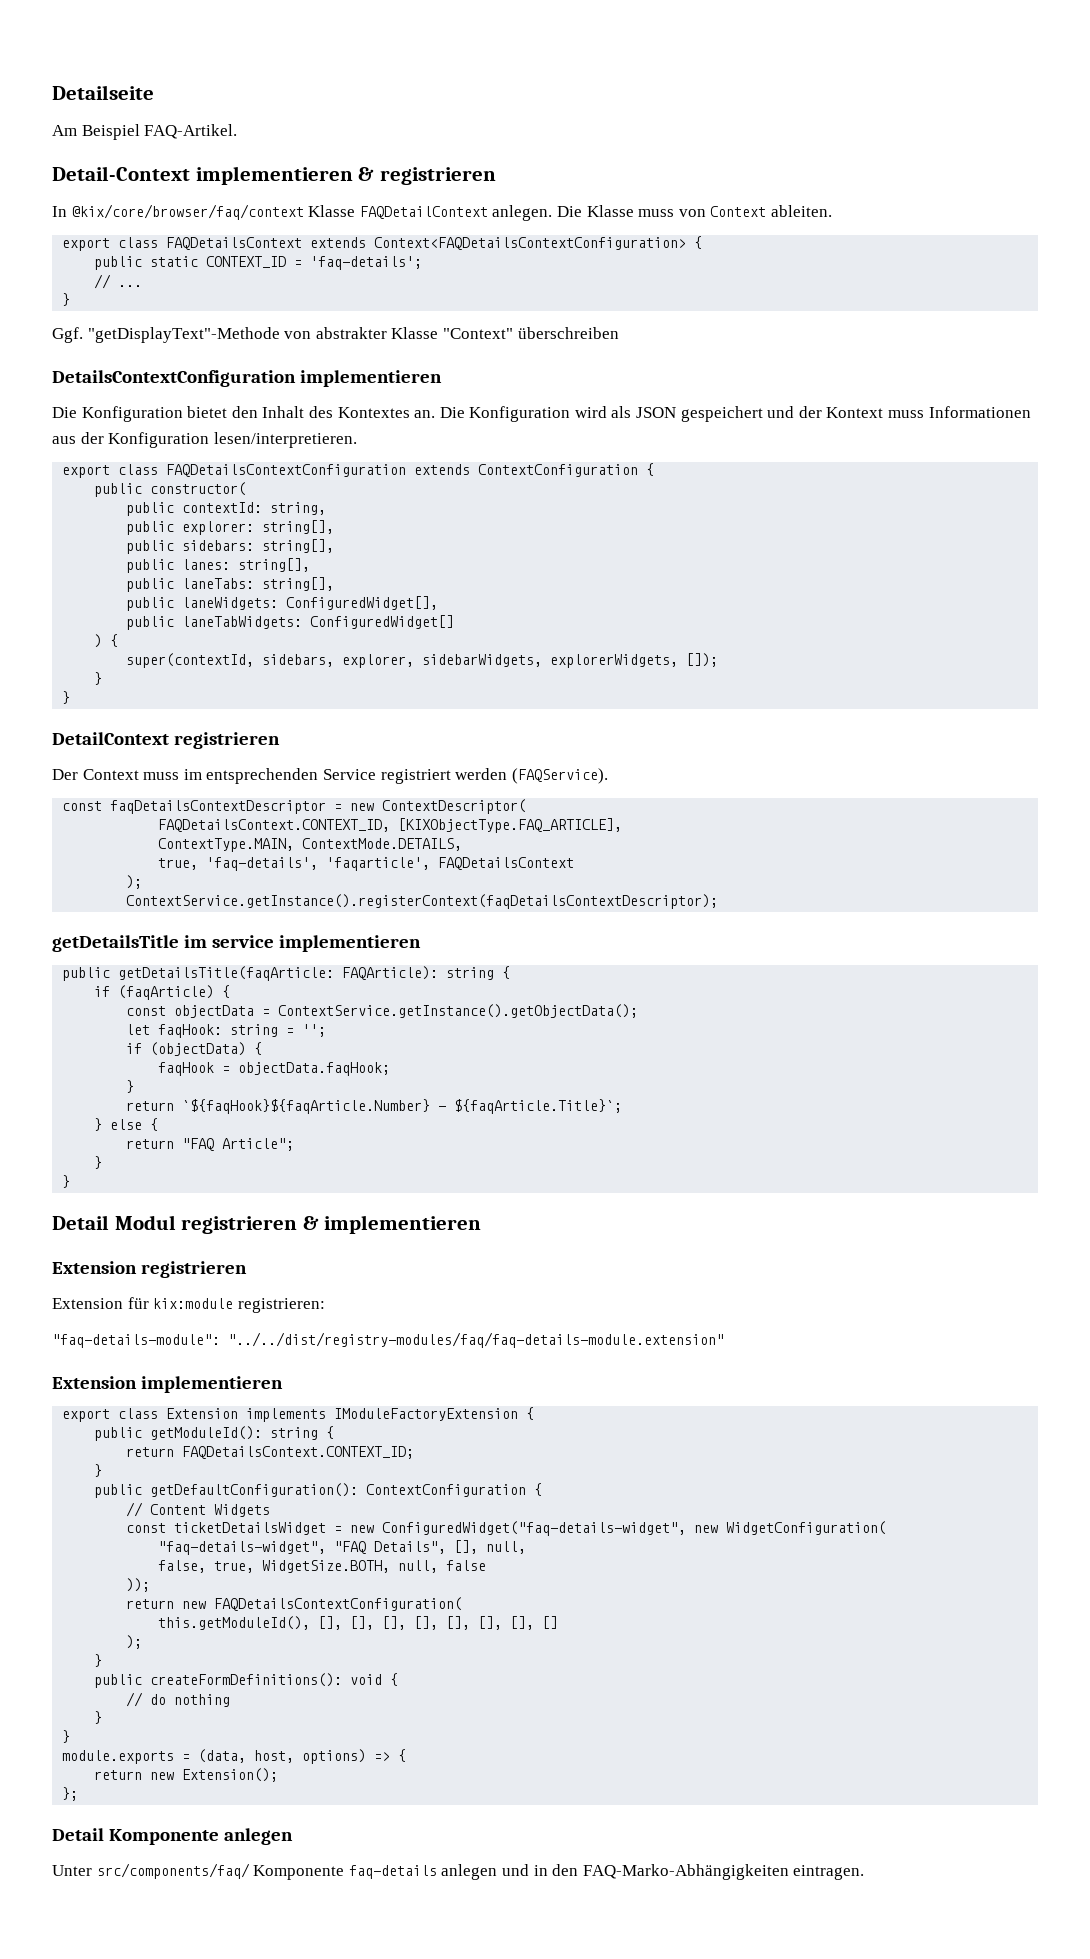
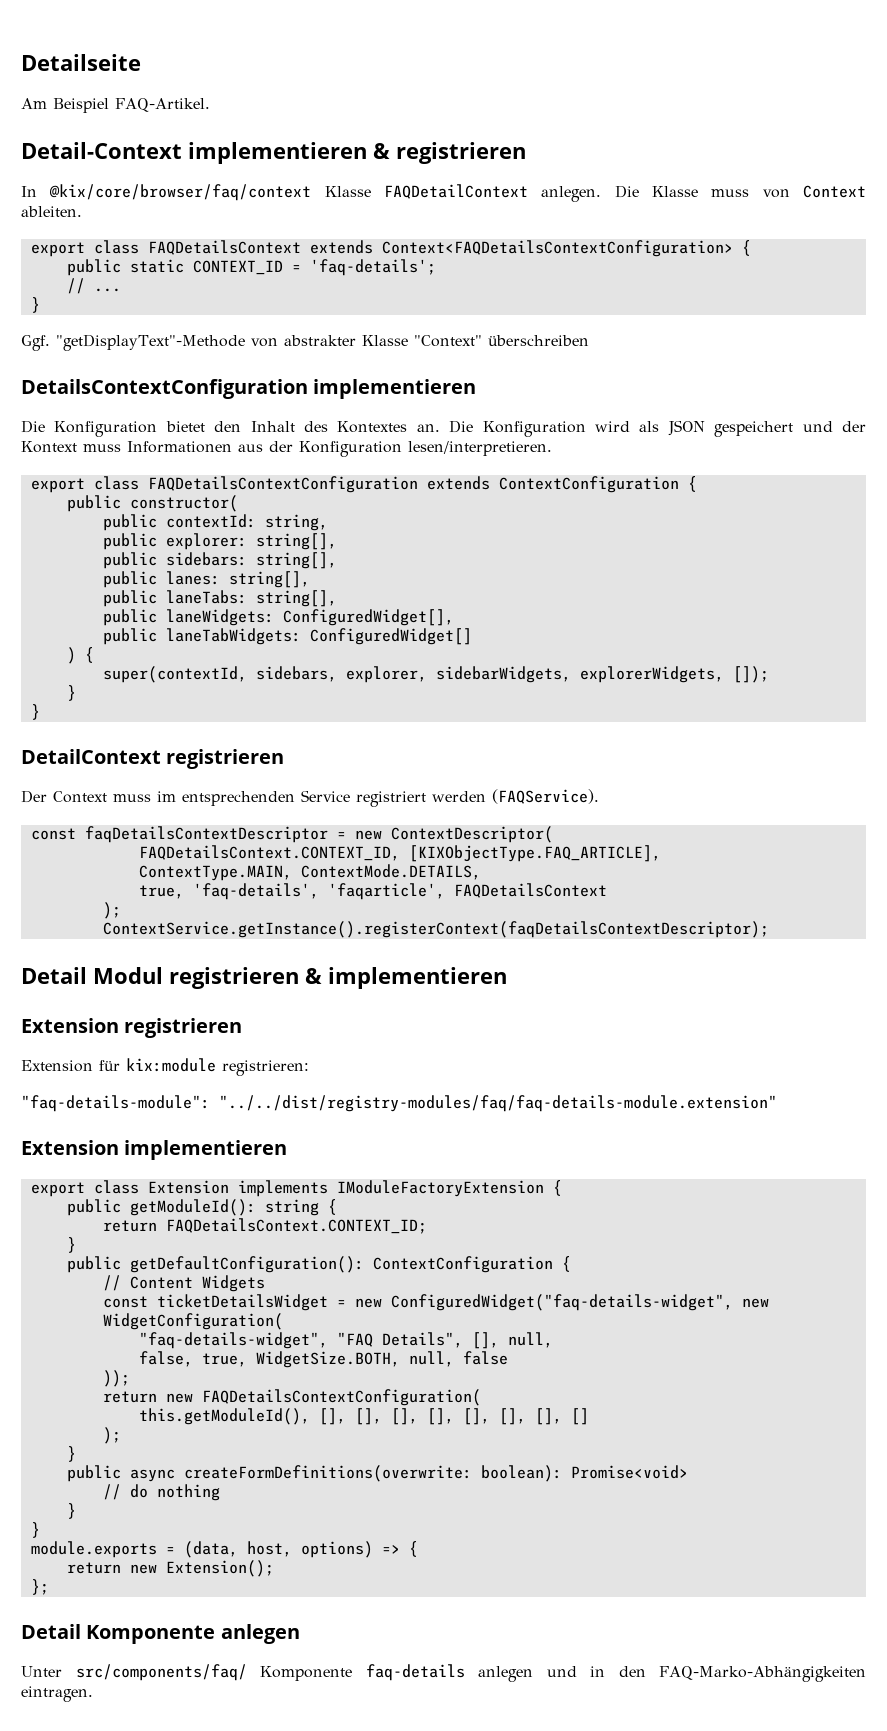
- getDetailsTitle im service implementieren
- public getDetailsTitle(faqArticle: FAQArticle): string {
- if (faqArticle) {
- const objectData = ContextService.getInstance().getObjectData();
- let faqHook: string = '';
- if (objectData) {
- faqHook = objectData.faqHook;
- }
- return `${faqHook}${faqArticle.Number} - ${faqArticle.Title}`;
- } else {
- return "FAQ Article";
- }
- }
- public createFormDefinitions(): void {
+ public async createFormDefinitions(overwrite: boolean): Promise<void>

